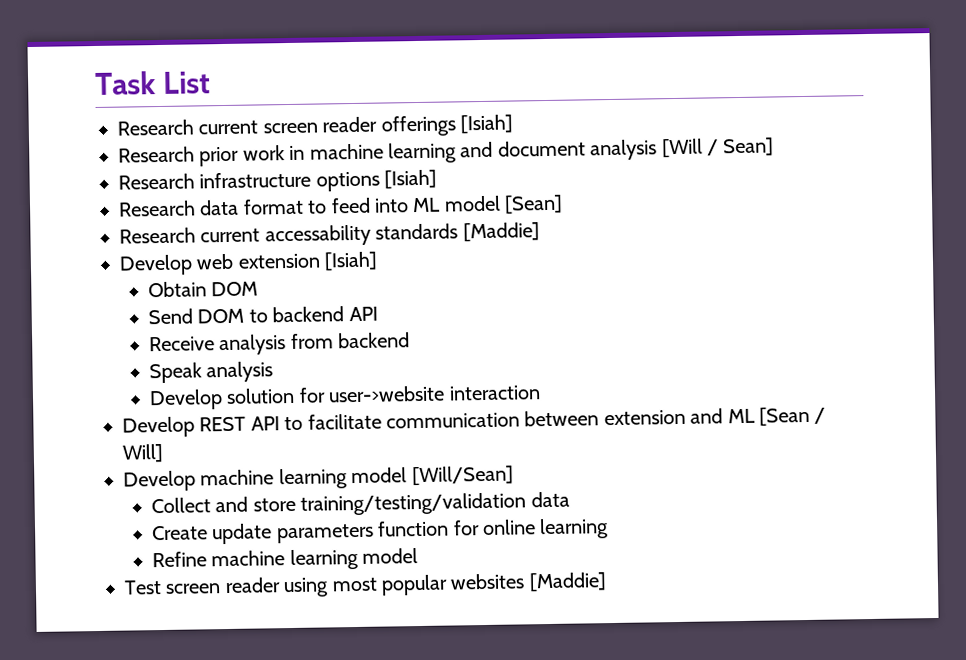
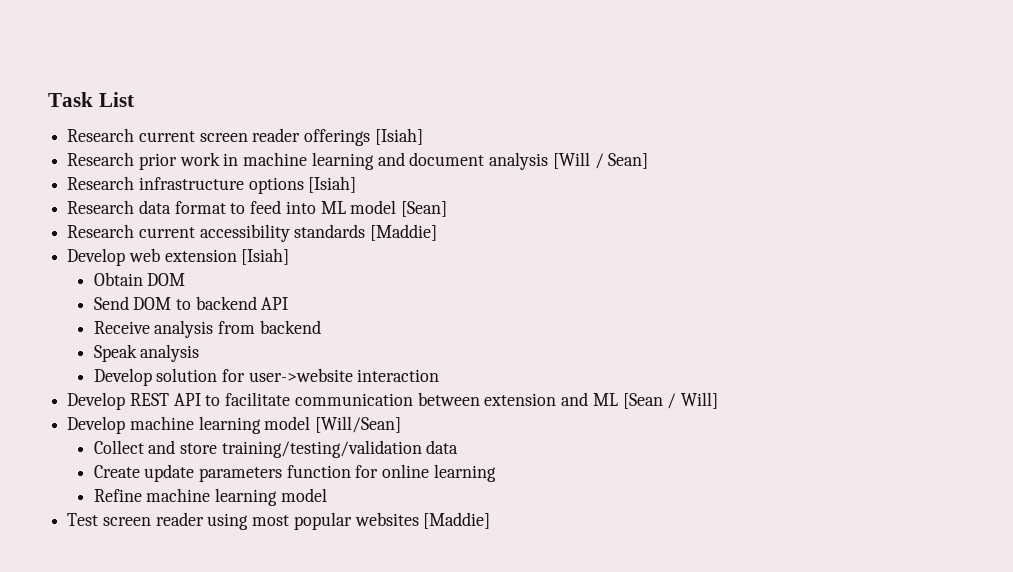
- Research current accessability standards [Maddie]
+ Research current accessibility standards [Maddie]

